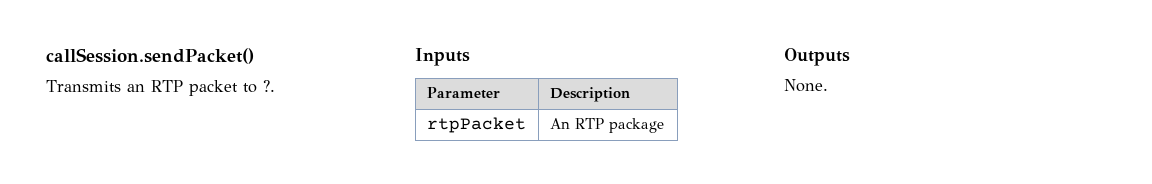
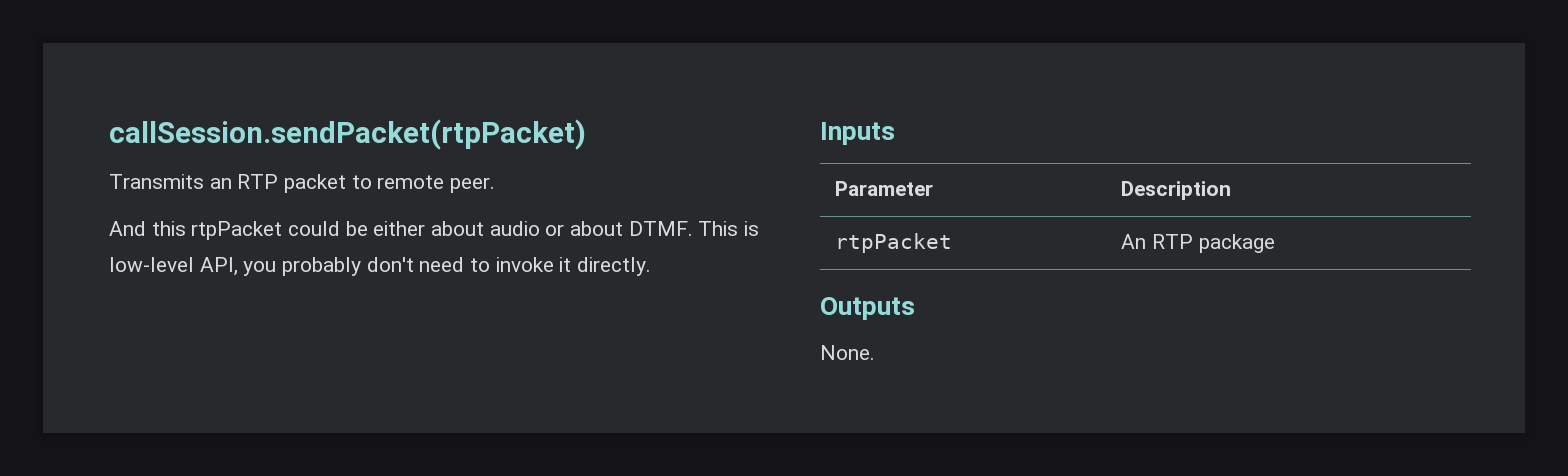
- callSession.sendPacket()
+ callSession.sendPacket(rtpPacket)
- Transmits an RTP packet to ?.
+ Transmits an RTP packet to remote peer.
+ And this rtpPacket could be either about audio or about DTMF. This is low-level API, you probably don't need to invoke it directly.

